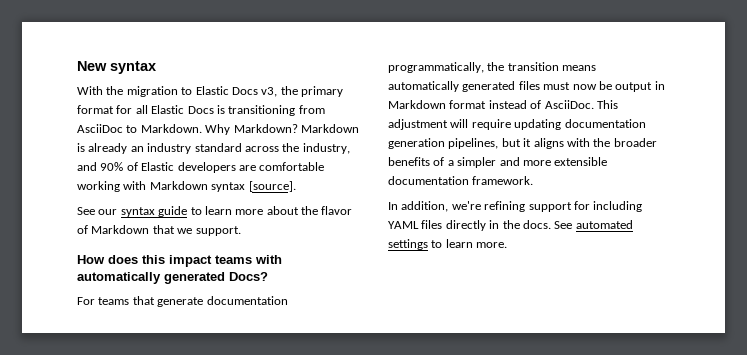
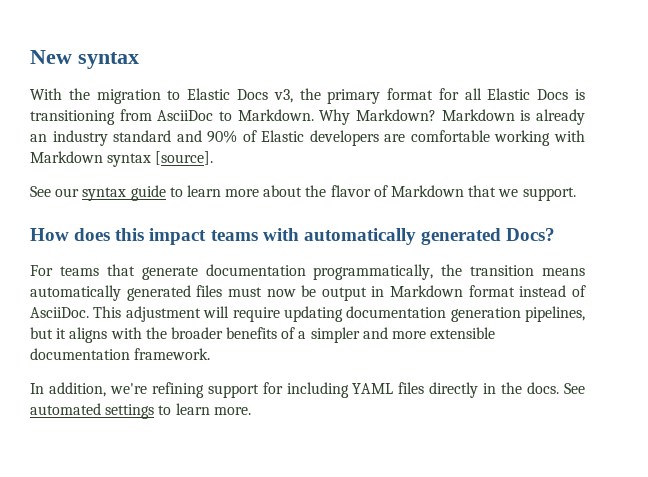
- Markdown is already an industry standard across the industry, and 90% of Elastic developers are comfortable working with Markdown syntax [source].
+ Markdown is already an industry standard and 90% of Elastic developers are comfortable working with Markdown syntax [source].

